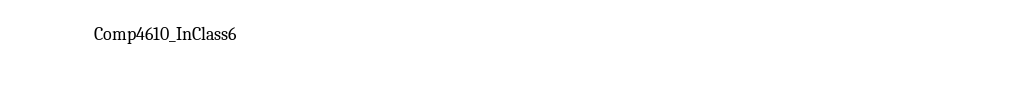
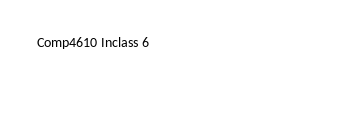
- Comp4610_InClass6
+ Comp4610 Inclass 6

